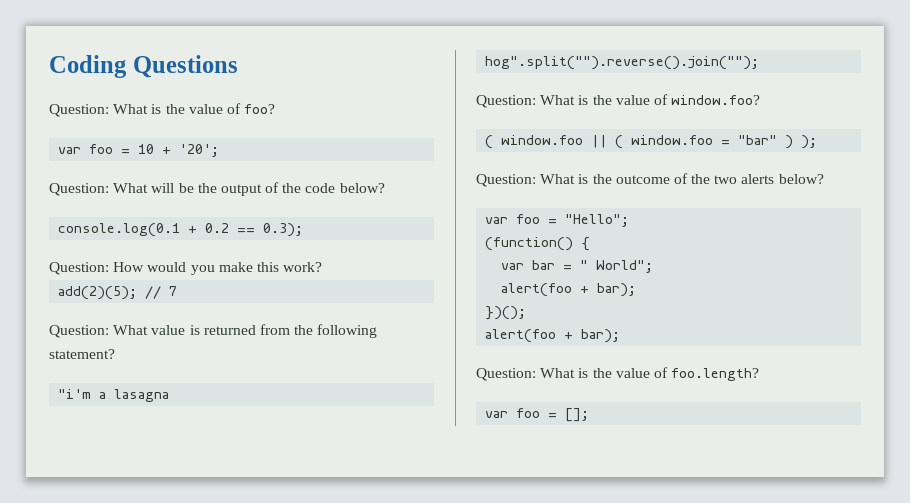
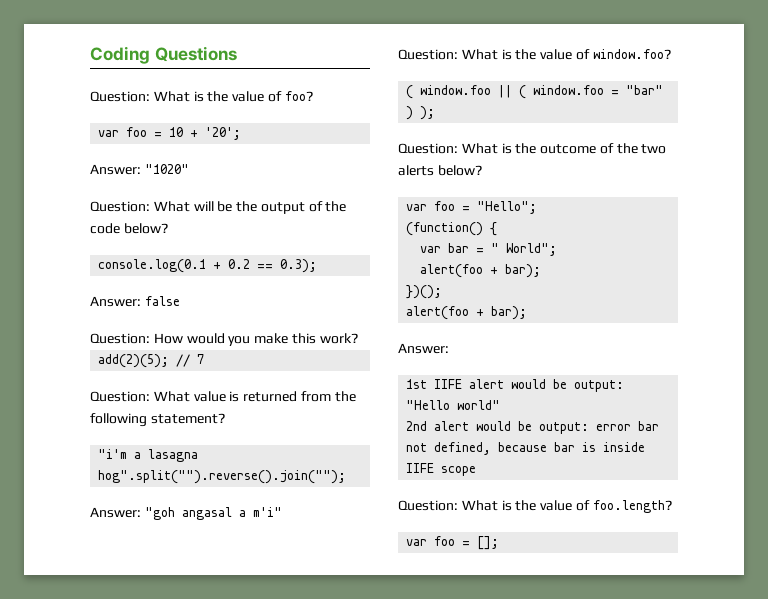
+ Answer: "1020"
+ Answer: false
+ Answer: "goh angasal a m'i"
  })();
  alert(foo + bar);
+ Answer:
+ 1st IIFE alert would be output: "Hello world"
+ 2nd alert would be output: error bar not defined, because bar is inside IIFE scope

